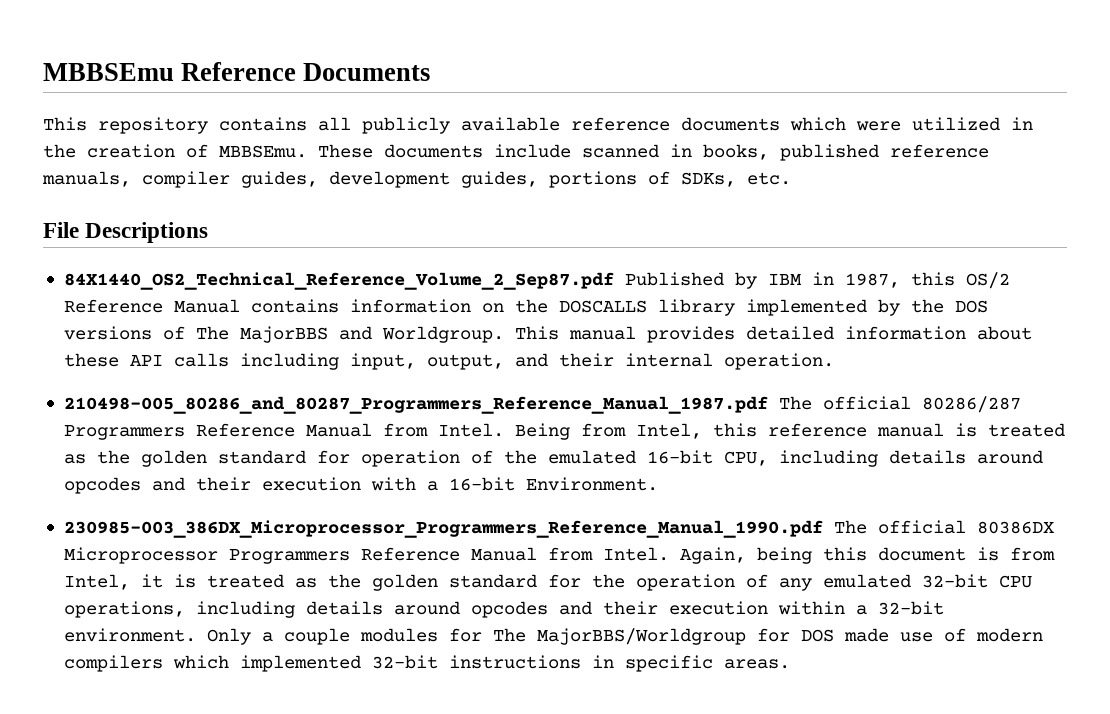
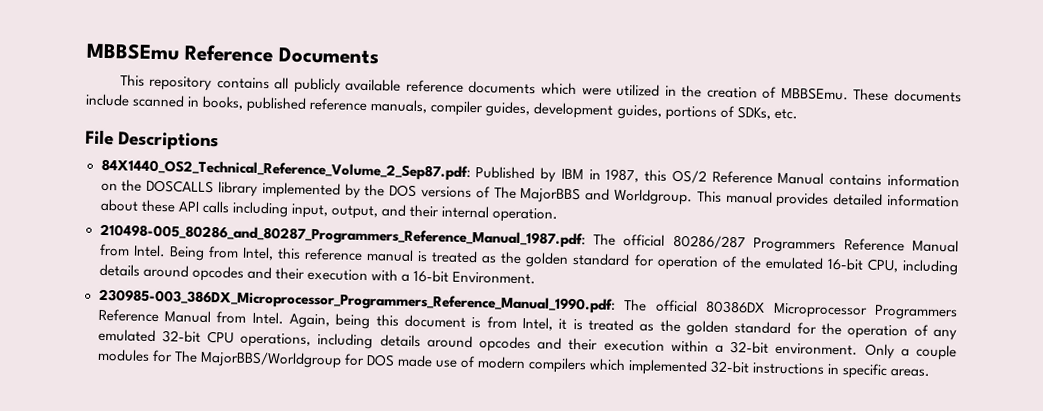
- 84X1440_OS2_Technical_Reference_Volume_2_Sep87.pdf Published by IBM in 1987, this OS/2 Reference Manual contains information on the DOSCALLS library implemented by the DOS versions of The MajorBBS and Worldgroup.
+ 84X1440_OS2_Technical_Reference_Volume_2_Sep87.pdf: Published by IBM in 1987, this OS/2 Reference Manual contains information on the DOSCALLS library implemented by the DOS versions of The MajorBBS and Worldgroup.
- 210498-005_80286_and_80287_Programmers_Reference_Manual_1987.pdf The official 80286/287 Programmers Reference Manual from Intel.
+ 210498-005_80286_and_80287_Programmers_Reference_Manual_1987.pdf: The official 80286/287 Programmers Reference Manual from Intel.
- 230985-003_386DX_Microprocessor_Programmers_Reference_Manual_1990.pdf The official 80386DX Microprocessor Programmers Reference Manual from Intel.
+ 230985-003_386DX_Microprocessor_Programmers_Reference_Manual_1990.pdf: The official 80386DX Microprocessor Programmers Reference Manual from Intel.

